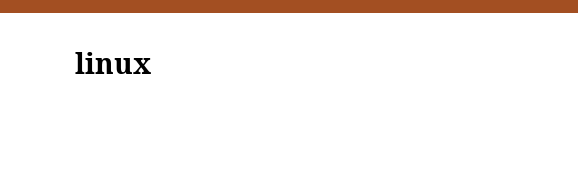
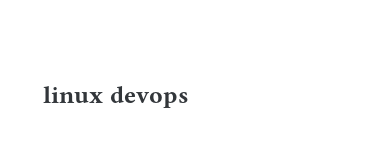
- linux
+ linux devops

